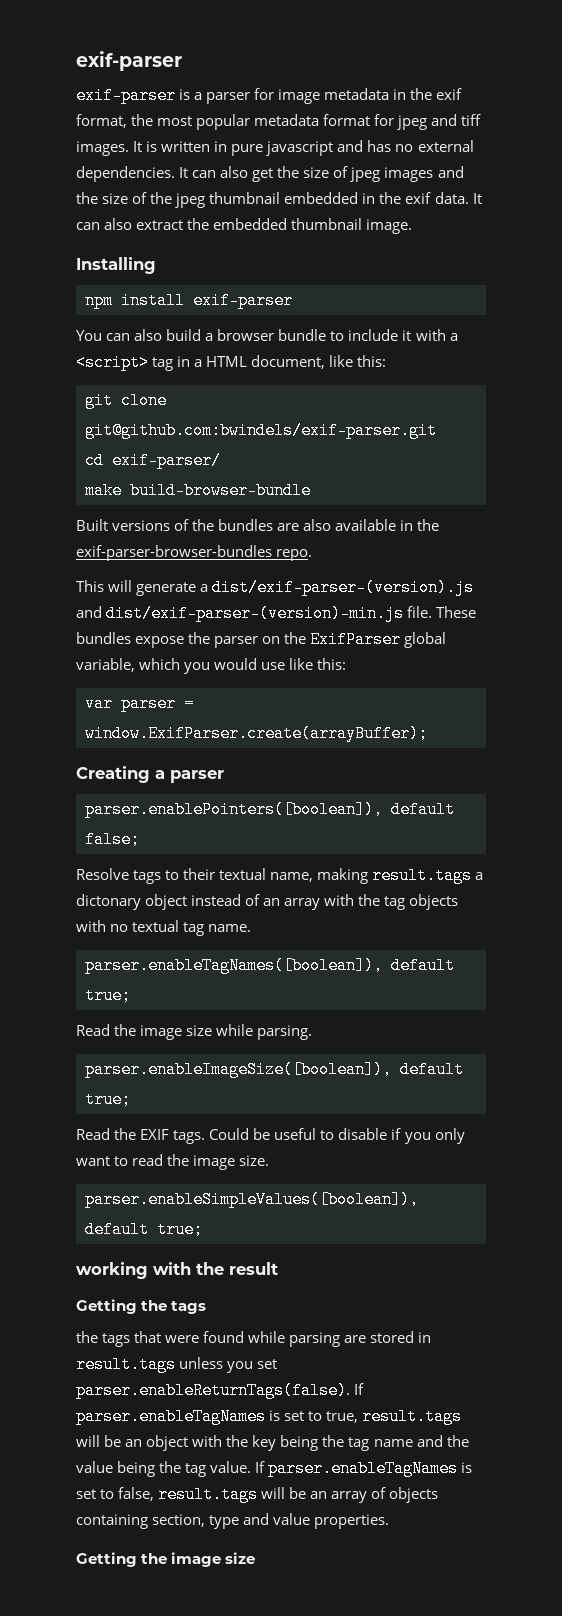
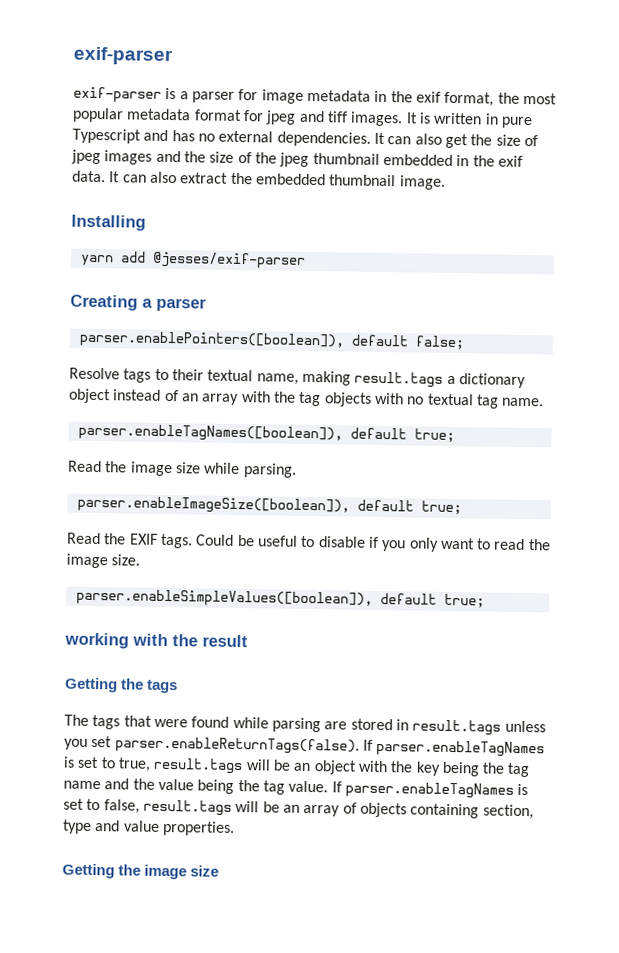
- It is written in pure javascript and has no external dependencies.
+ It is written in pure Typescript and has no external dependencies.
- npm install exif-parser
- You can also build a browser bundle to include it with a <script> tag in a HTML document, like this:
- git clone git@github.com:bwindels/exif-parser.git
- cd exif-parser/
- make build-browser-bundle
- Built versions of the bundles are also available in the exif-parser-browser-bundles repo.
- This will generate a dist/exif-parser-(version).js and dist/exif-parser-(version)-min.js file. These bundles expose the parser on the ExifParser global variable, which you would use like this:
- var parser = window.ExifParser.create(arrayBuffer);
+ yarn add @jesses/exif-parser
- Resolve tags to their textual name, making result.tags a dictonary object instead of an array with the tag objects with no textual tag name.
+ Resolve tags to their textual name, making result.tags a dictionary object instead of an array with the tag objects with no textual tag name.
- the tags that were found while parsing are stored in result.tags unless you set parser.enableReturnTags(false). If parser.enableTagNames is set to true, result.tags will be an object with the key being the tag name and the value being the tag value.
+ The tags that were found while parsing are stored in result.tags unless you set parser.enableReturnTags(false). If parser.enableTagNames is set to true, result.tags will be an object with the key being the tag name and the value being the tag value.

